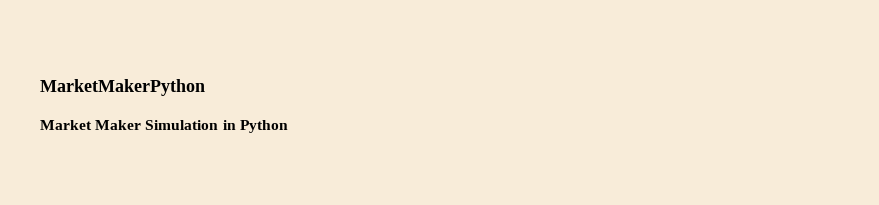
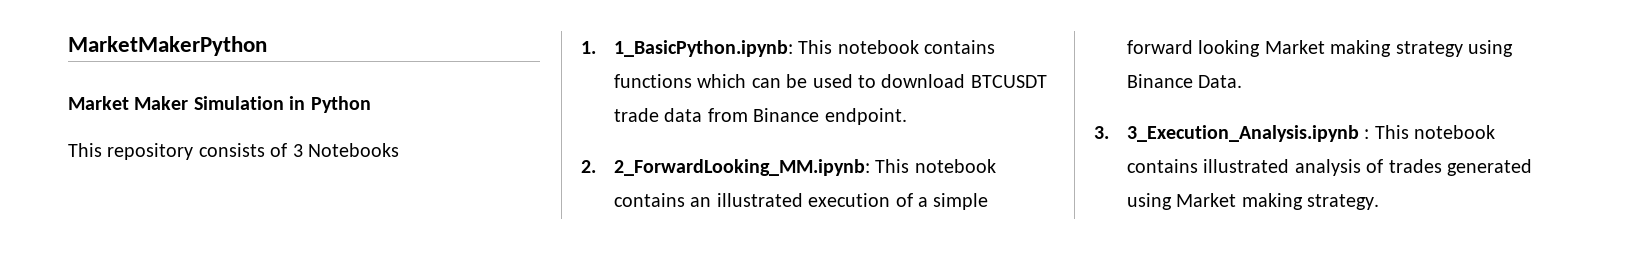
+ This repository consists of 3 Notebooks
+ 1. 1_BasicPython.ipynb: This notebook contains functions which can be used to download BTCUSDT trade data from Binance endpoint.
+ 2. 2_ForwardLooking_MM.ipynb: This notebook contains an illustrated execution of a simple forward looking Market making strategy using Binance Data.
+ 3. 3_Execution_Analysis.ipynb : This notebook contains illustrated analysis of trades generated using Market making strategy.

